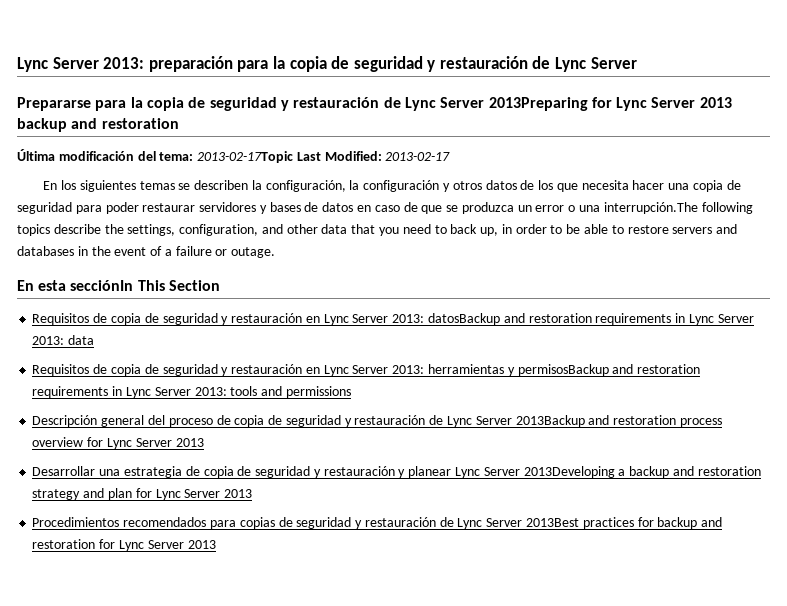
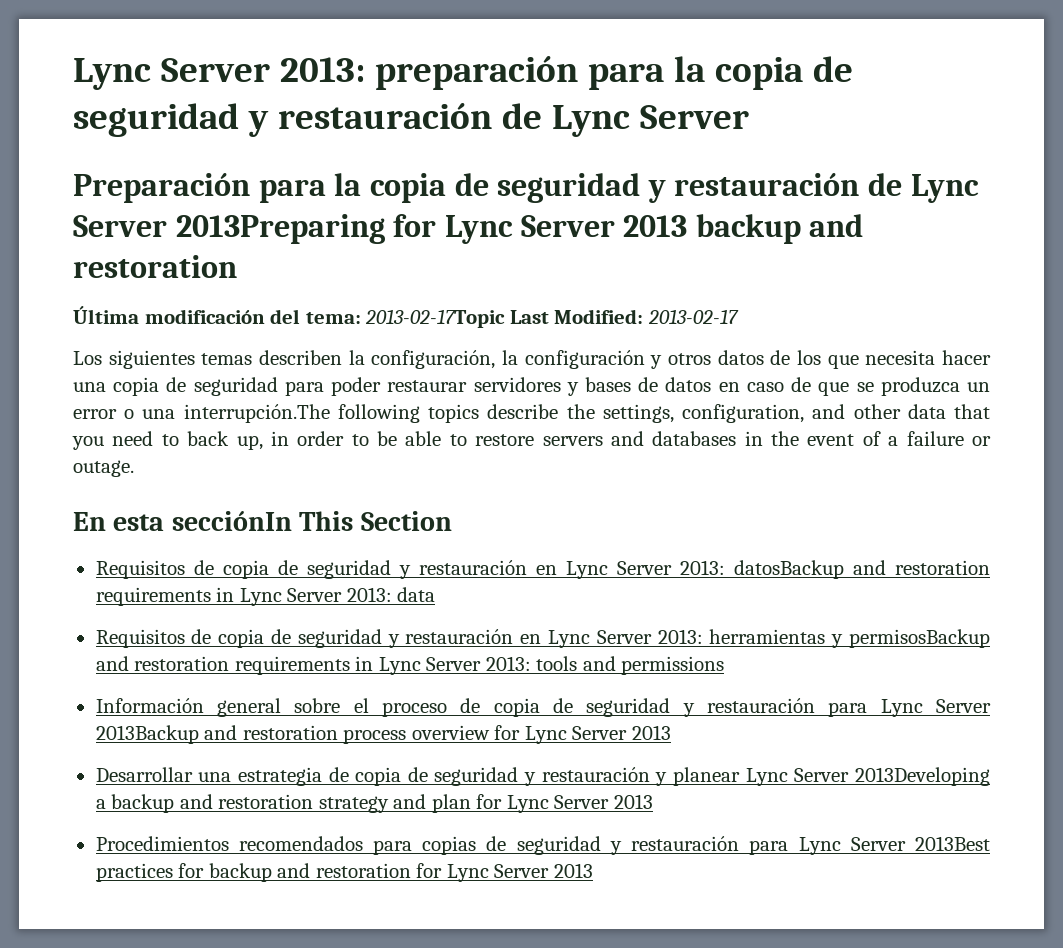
- Prepararse para la copia de seguridad y restauración de Lync Server 2013Preparing for Lync Server 2013 backup and restoration
+ Preparación para la copia de seguridad y restauración de Lync Server 2013Preparing for Lync Server 2013 backup and restoration
- En los siguientes temas se describen la configuración, la configuración y otros datos de los que necesita hacer una copia de seguridad para poder restaurar servidores y bases de datos en caso de que se produzca un error o una interrupción.The following topics describe the settings, configuration, and other data that you need to back up, in order to be able to restore servers and databases in the event of a failure or outage.
+ Los siguientes temas describen la configuración, la configuración y otros datos de los que necesita hacer una copia de seguridad para poder restaurar servidores y bases de datos en caso de que se produzca un error o una interrupción.The following topics describe the settings, configuration, and other data that you need to back up, in order to be able to restore servers and databases in the event of a failure or outage.
- Descripción general del proceso de copia de seguridad y restauración de Lync Server 2013Backup and restoration process overview for Lync Server 2013
+ Información general sobre el proceso de copia de seguridad y restauración para Lync Server 2013Backup and restoration process overview for Lync Server 2013
- Procedimientos recomendados para copias de seguridad y restauración de Lync Server 2013Best practices for backup and restoration for Lync Server 2013
+ Procedimientos recomendados para copias de seguridad y restauración para Lync Server 2013Best practices for backup and restoration for Lync Server 2013

